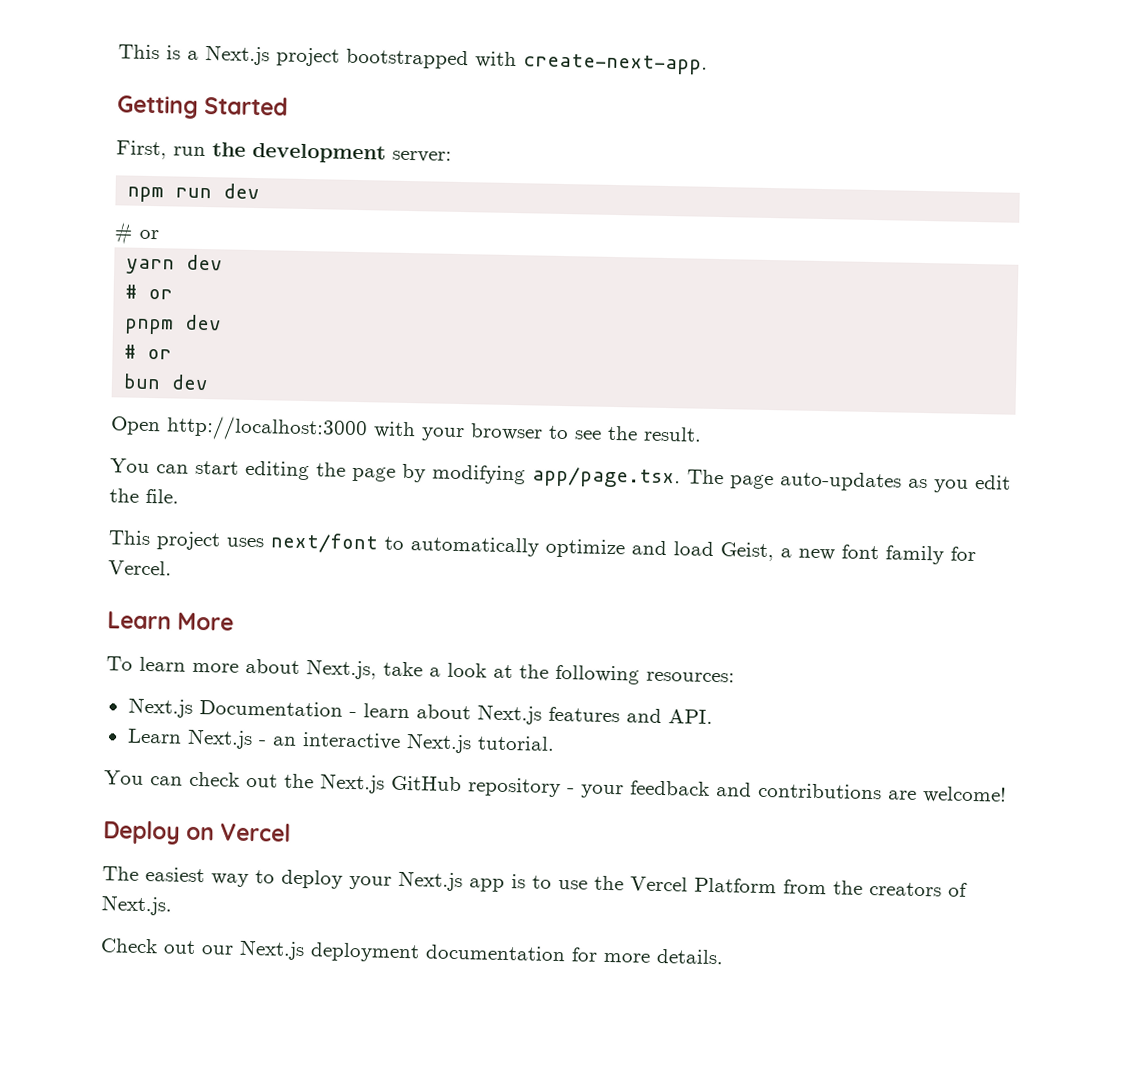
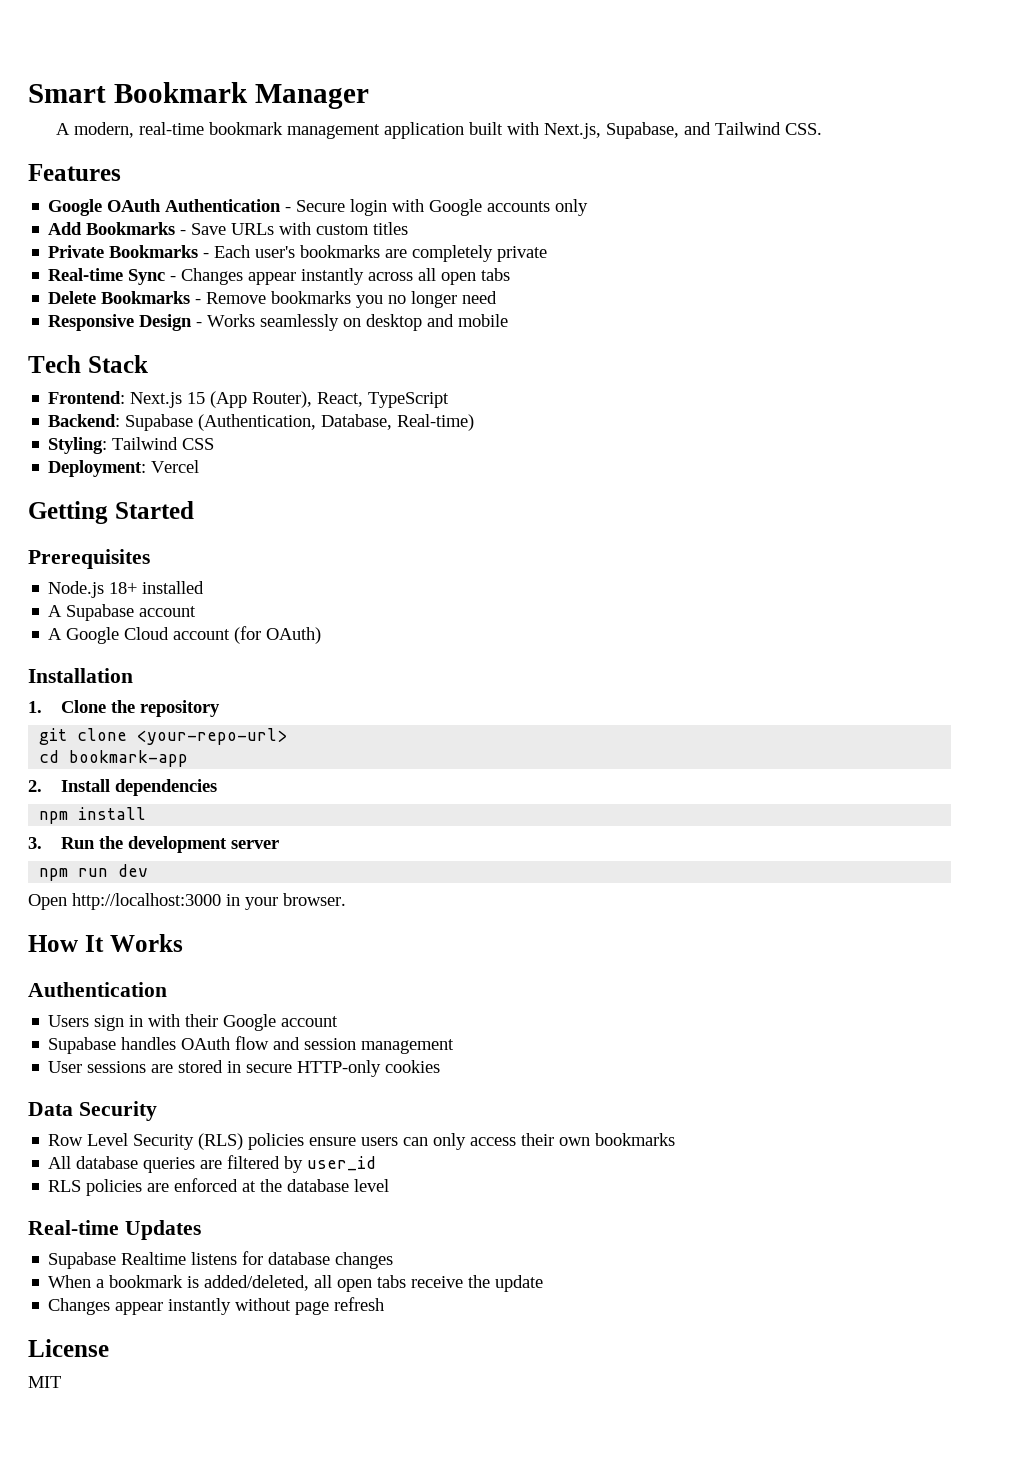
- This is a Next.js project bootstrapped with create-next-app.
+ Smart Bookmark Manager
+ A modern, real-time bookmark management application built with Next.js, Supabase, and Tailwind CSS.
+ Features
+ Google OAuth Authentication - Secure login with Google accounts only
+ Add Bookmarks - Save URLs with custom titles
+ Private Bookmarks - Each user's bookmarks are completely private
+ Real-time Sync - Changes appear instantly across all open tabs
+ Delete Bookmarks - Remove bookmarks you no longer need
+ Responsive Design - Works seamlessly on desktop and mobile
+ Tech Stack
+ Frontend: Next.js 15 (App Router), React, TypeScript
+ Backend: Supabase (Authentication, Database, Real-time)
+ Styling: Tailwind CSS
+ Deployment: Vercel
  Getting Started
- First, run the development server:
+ Prerequisites
+ Node.js 18+ installed
+ A Supabase account
+ A Google Cloud account (for OAuth)
+ Installation
+ 1. Clone the repository
+ git clone <your-repo-url>
+ cd bookmark-app
+ 2. Install dependencies
+ npm install
+ 3. Run the development server
  npm run dev
- # or
- yarn dev
- # or
- pnpm dev
- # or
- bun dev
- Open http://localhost:3000 with your browser to see the result.
- You can start editing the page by modifying app/page.tsx. The page auto-updates as you edit the file.
- This project uses next/font to automatically optimize and load Geist, a new font family for Vercel.
- Learn More
- To learn more about Next.js, take a look at the following resources:
- Next.js Documentation - learn about Next.js features and API.
- Learn Next.js - an interactive Next.js tutorial.
- You can check out the Next.js GitHub repository - your feedback and contributions are welcome!
- Deploy on Vercel
- The easiest way to deploy your Next.js app is to use the Vercel Platform from the creators of Next.js.
- Check out our Next.js deployment documentation for more details.
+ Open http://localhost:3000 in your browser.
+ How It Works
+ Authentication
+ Users sign in with their Google account
+ Supabase handles OAuth flow and session management
+ User sessions are stored in secure HTTP-only cookies
+ Data Security
+ Row Level Security (RLS) policies ensure users can only access their own bookmarks
+ All database queries are filtered by user_id
+ RLS policies are enforced at the database level
+ Real-time Updates
+ Supabase Realtime listens for database changes
+ When a bookmark is added/deleted, all open tabs receive the update
+ Changes appear instantly without page refresh
+ License
+ MIT

